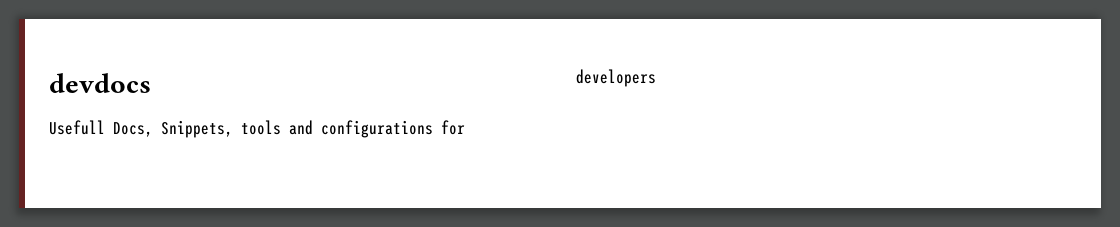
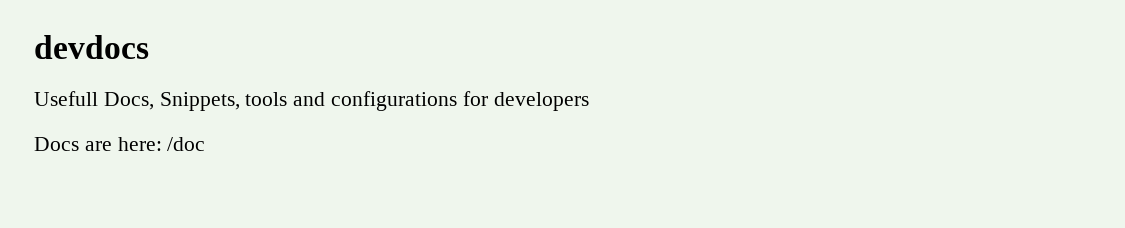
+ Docs are here: /doc

